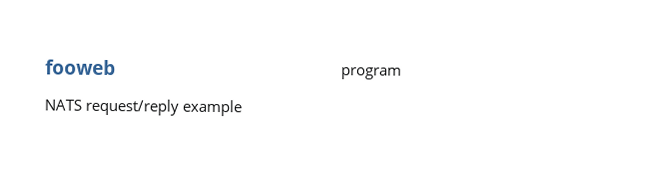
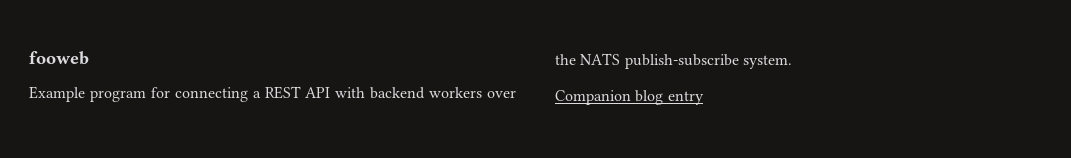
- NATS request/reply example program
+ Example program for connecting a REST API with backend workers over the NATS publish-subscribe system.
+ Companion blog entry

